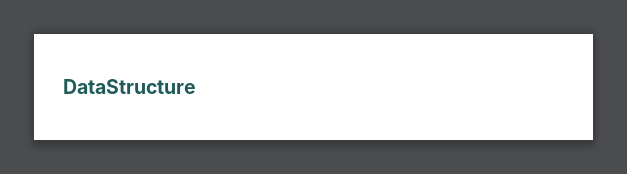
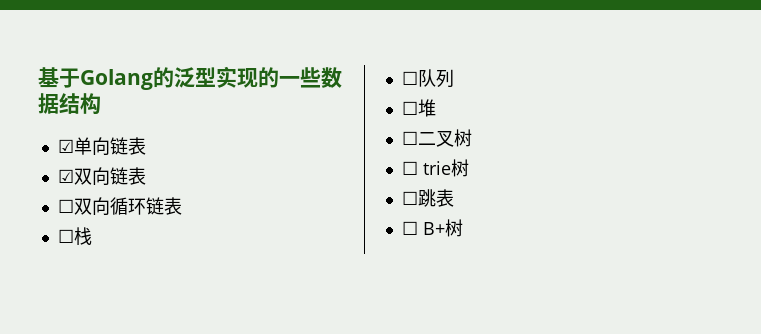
- DataStructure
+ 基于Golang的泛型实现的一些数据结构
+ ☑单向链表
+ ☑双向链表
+ ☐双向循环链表
+ ☐栈
+ ☐队列
+ ☐堆
+ ☐二叉树
+ ☐ trie树
+ ☐跳表
+ ☐ B+树

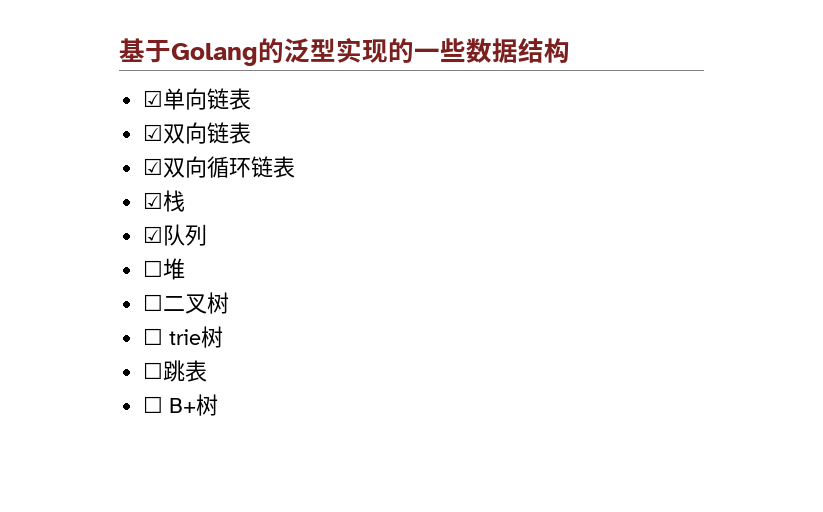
- ☐双向循环链表
+ ☑双向循环链表
- ☐栈
+ ☑栈
- ☐队列
+ ☑队列

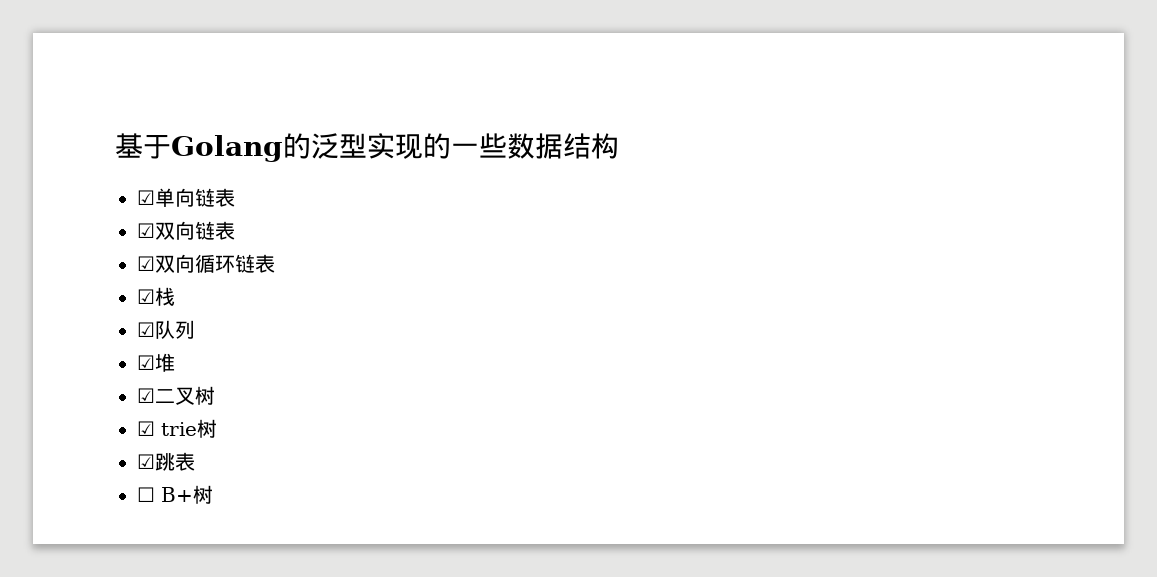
- ☐堆
+ ☑堆
- ☐二叉树
+ ☑二叉树
- ☐ trie树
+ ☑ trie树
- ☐跳表
+ ☑跳表

